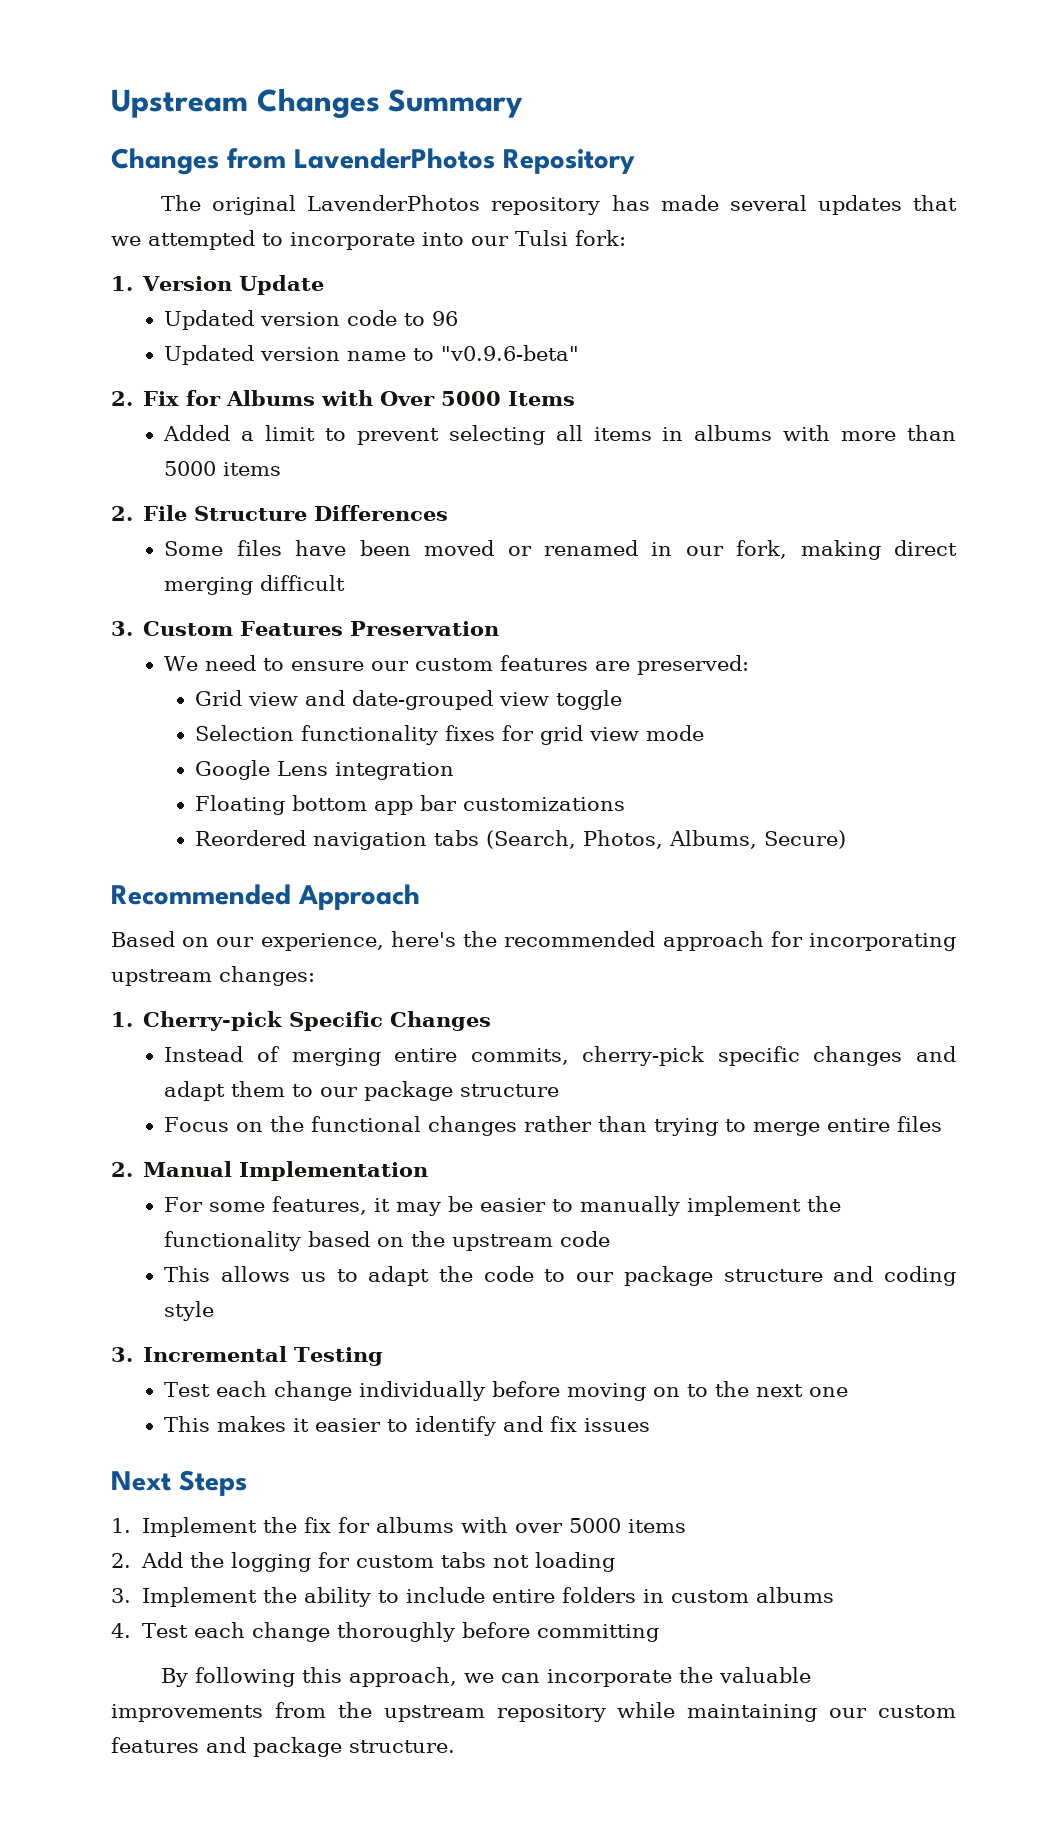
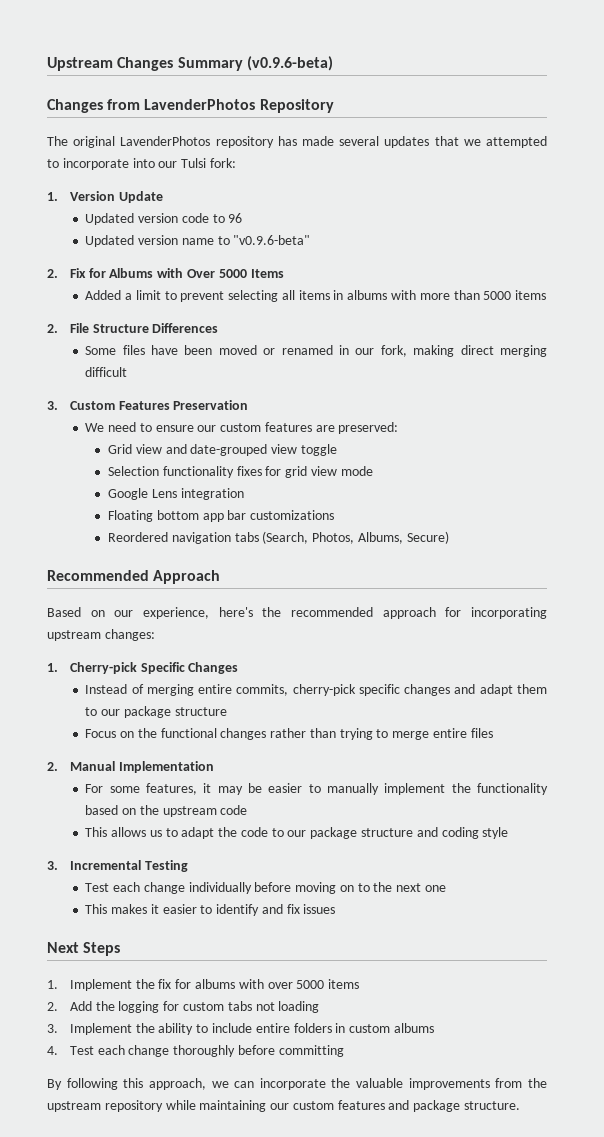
- Upstream Changes Summary
+ Upstream Changes Summary (v0.9.6-beta)

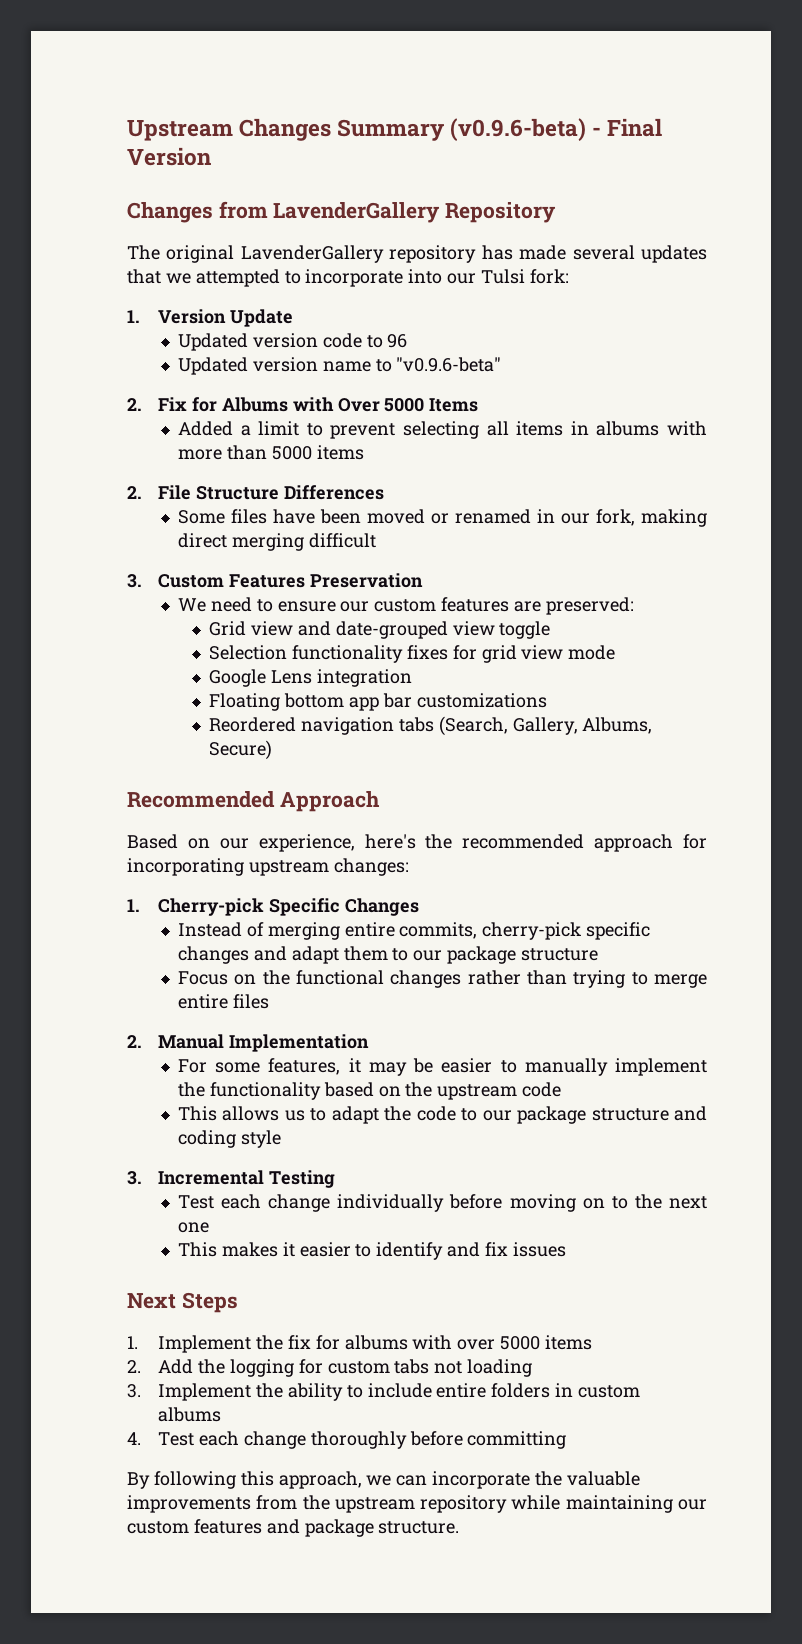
- Upstream Changes Summary (v0.9.6-beta)
+ Upstream Changes Summary (v0.9.6-beta) - Final Version
- Changes from LavenderPhotos Repository
+ Changes from LavenderGallery Repository
- The original LavenderPhotos repository has made several updates that we attempted to incorporate into our Tulsi fork:
+ The original LavenderGallery repository has made several updates that we attempted to incorporate into our Tulsi fork:
- Reordered navigation tabs (Search, Photos, Albums, Secure)
+ Reordered navigation tabs (Search, Gallery, Albums, Secure)

